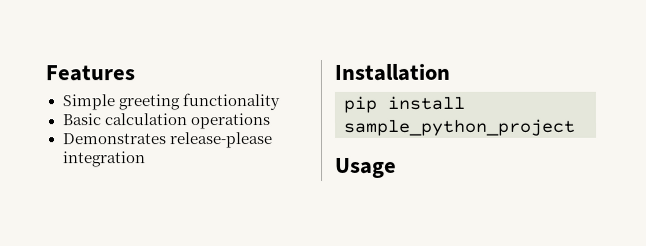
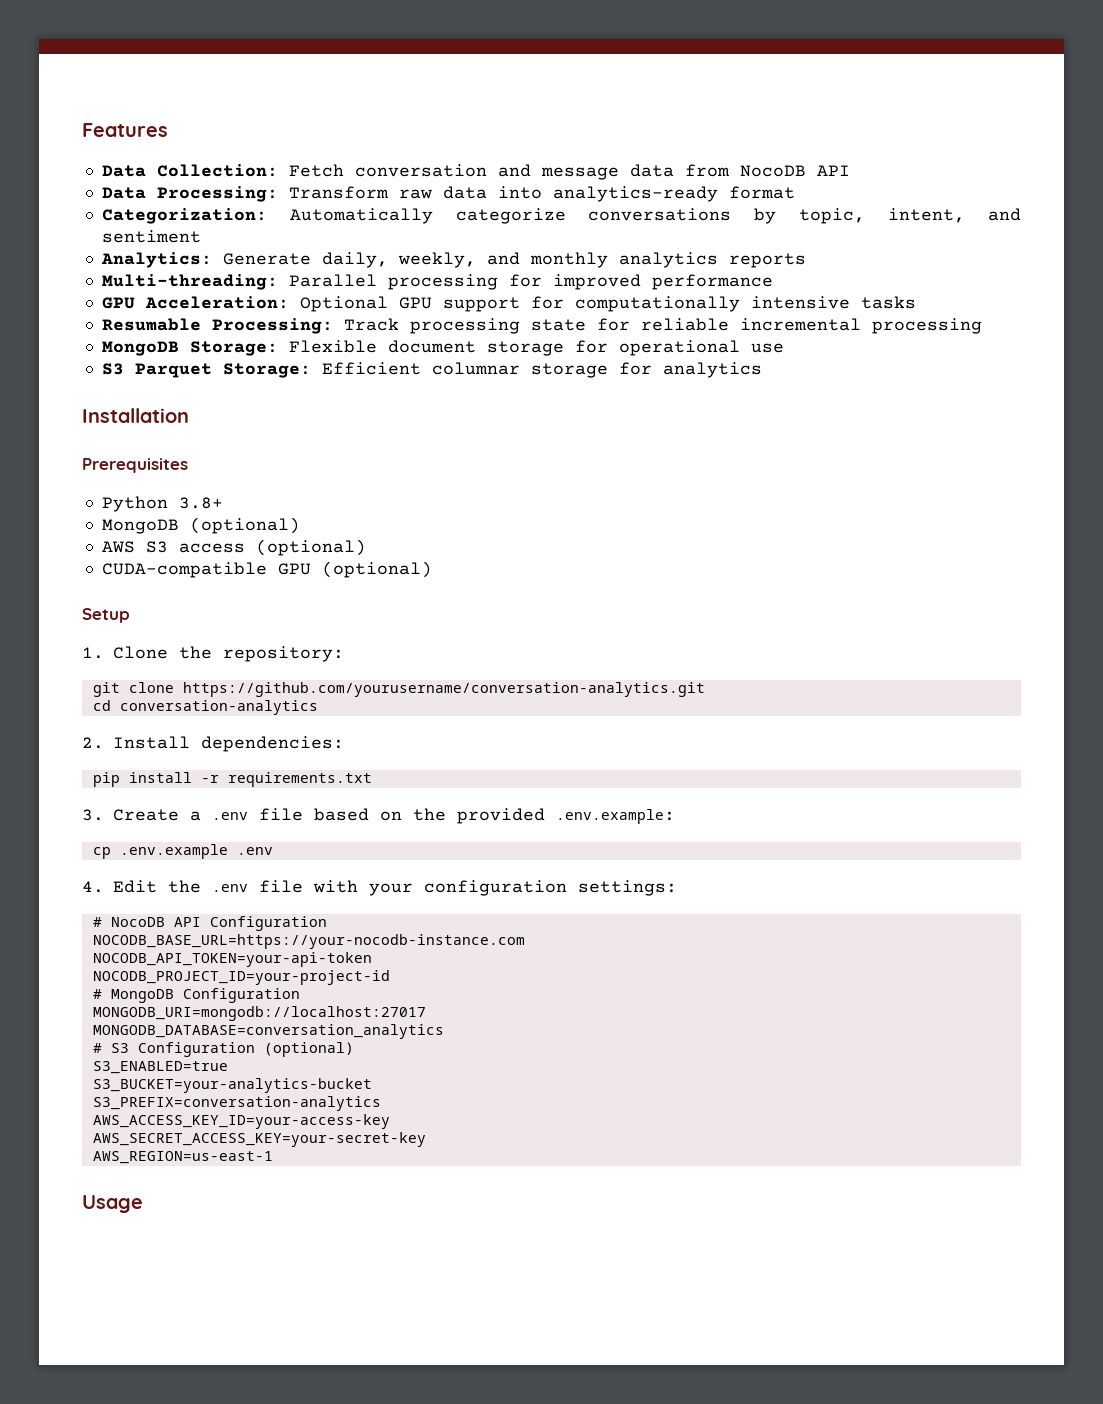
- Simple greeting functionality
- Basic calculation operations
- Demonstrates release-please integration
+ Data Collection: Fetch conversation and message data from NocoDB API
+ Data Processing: Transform raw data into analytics-ready format
+ Categorization: Automatically categorize conversations by topic, intent, and sentiment
+ Analytics: Generate daily, weekly, and monthly analytics reports
+ Multi-threading: Parallel processing for improved performance
+ GPU Acceleration: Optional GPU support for computationally intensive tasks
+ Resumable Processing: Track processing state for reliable incremental processing
+ MongoDB Storage: Flexible document storage for operational use
+ S3 Parquet Storage: Efficient columnar storage for analytics
  Installation
- pip install sample_python_project
+ Prerequisites
+ Python 3.8+
+ MongoDB (optional)
+ AWS S3 access (optional)
+ CUDA-compatible GPU (optional)
+ Setup
+ 1. Clone the repository:
+ git clone https://github.com/yourusername/conversation-analytics.git
+ cd conversation-analytics
+ 2. Install dependencies:
+ pip install -r requirements.txt
+ 3. Create a .env file based on the provided .env.example:
+ cp .env.example .env
+ 4. Edit the .env file with your configuration settings:
+ # NocoDB API Configuration
+ NOCODB_BASE_URL=https://your-nocodb-instance.com
+ NOCODB_API_TOKEN=your-api-token
+ NOCODB_PROJECT_ID=your-project-id
+ # MongoDB Configuration
+ MONGODB_URI=mongodb://localhost:27017
+ MONGODB_DATABASE=conversation_analytics
+ # S3 Configuration (optional)
+ S3_ENABLED=true
+ S3_BUCKET=your-analytics-bucket
+ S3_PREFIX=conversation-analytics
+ AWS_ACCESS_KEY_ID=your-access-key
+ AWS_SECRET_ACCESS_KEY=your-secret-key
+ AWS_REGION=us-east-1

